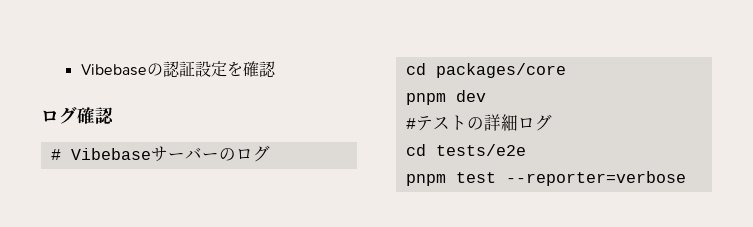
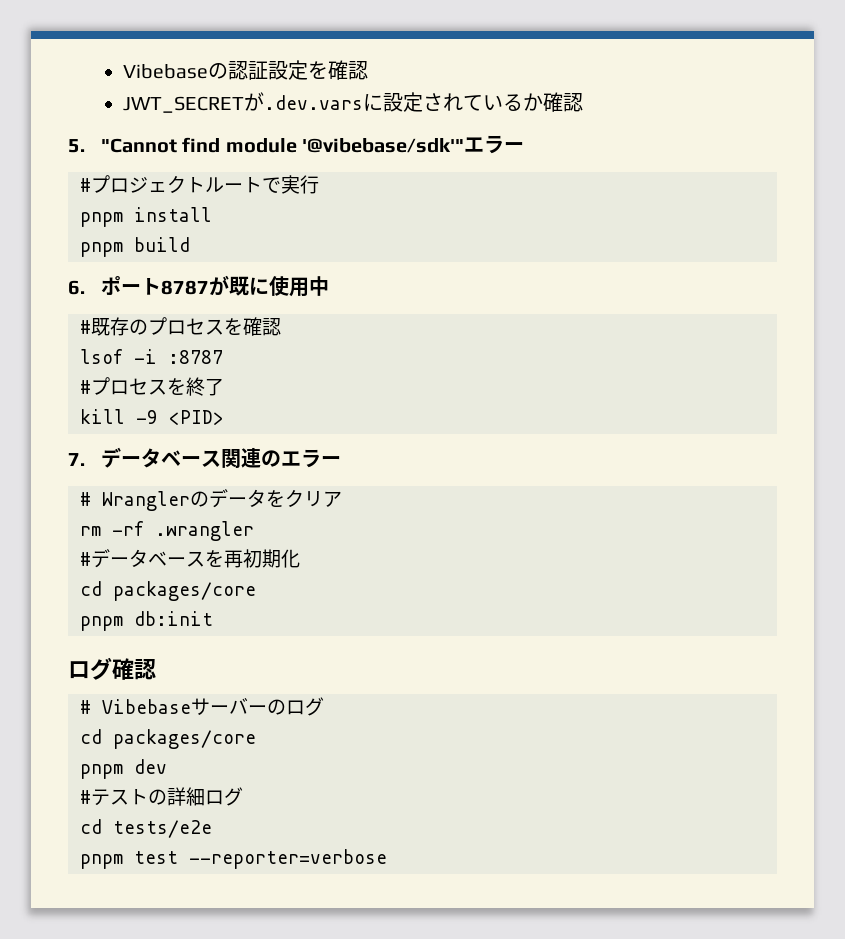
+ JWT_SECRETが.dev.varsに設定されているか確認
+ 5. "Cannot find module '@vibebase/sdk'"エラー
+ #プロジェクトルートで実行
+ pnpm install
+ pnpm build
+ 6.ポート8787が既に使用中
+ #既存のプロセスを確認
+ lsof -i :8787
+ #プロセスを終了
+ kill -9 <PID>
+ 7.データベース関連のエラー
+ # Wranglerのデータをクリア
+ rm -rf .wrangler
+ #データベースを再初期化
+ cd packages/core
+ pnpm db:init

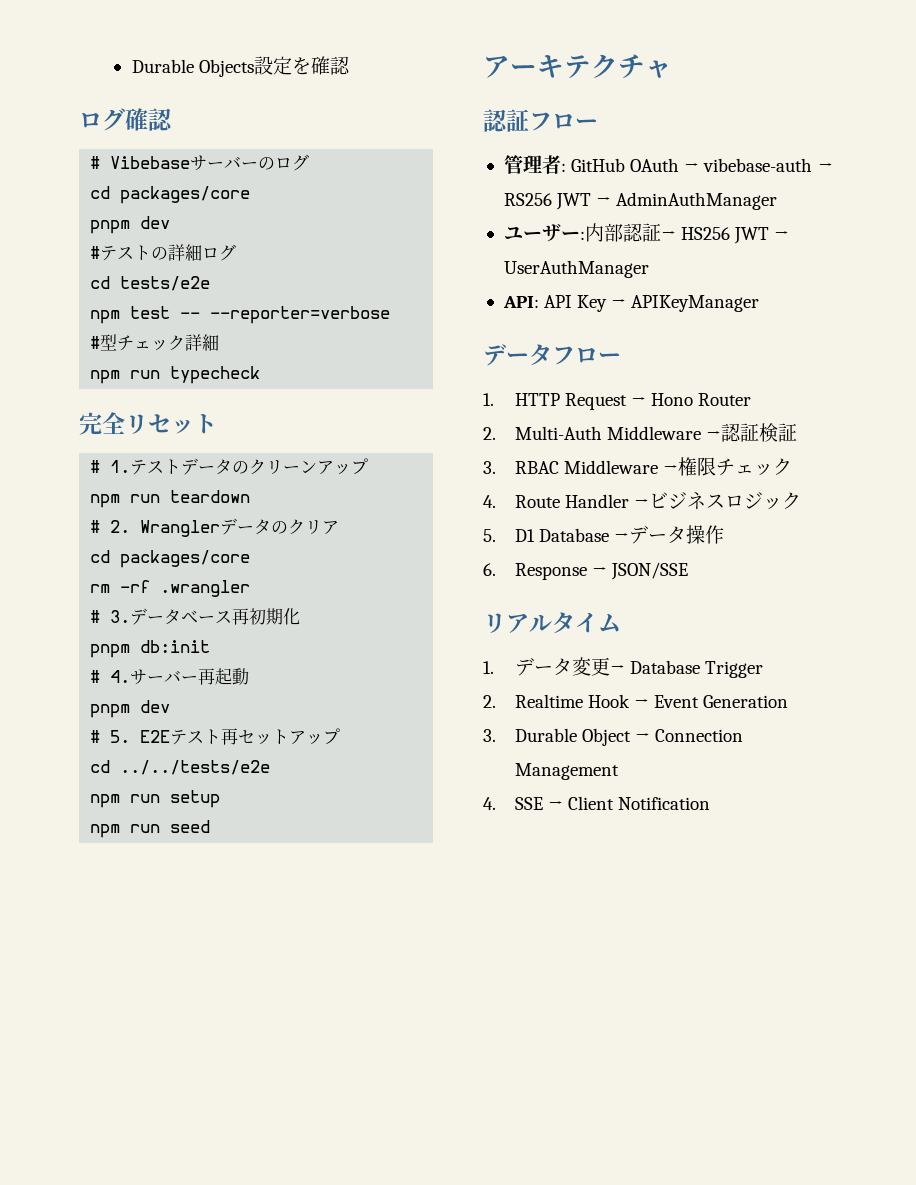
- Vibebaseの認証設定を確認
+ Durable Objects設定を確認
- JWT_SECRETが.dev.varsに設定されているか確認
- 5. "Cannot find module '@vibebase/sdk'"エラー
- #プロジェクトルートで実行
- pnpm install
- pnpm build
- 6.ポート8787が既に使用中
- #既存のプロセスを確認
- lsof -i :8787
- #プロセスを終了
- kill -9 <PID>
- 7.データベース関連のエラー
- # Wranglerのデータをクリア
- rm -rf .wrangler
- #データベースを再初期化
- cd packages/core
- pnpm db:init
- pnpm test --reporter=verbose
+ npm test -- --reporter=verbose
+ #型チェック詳細
+ npm run typecheck
+ 完全リセット
+ # 1.テストデータのクリーンアップ
+ npm run teardown
+ # 2. Wranglerデータのクリア
+ cd packages/core
+ rm -rf .wrangler
+ # 3.データベース再初期化
+ pnpm db:init
+ # 4.サーバー再起動
+ pnpm dev
+ # 5. E2Eテスト再セットアップ
+ cd ../../tests/e2e
+ npm run setup
+ npm run seed
+ アーキテクチャ
+ 認証フロー
+ 管理者: GitHub OAuth → vibebase-auth → RS256 JWT → AdminAuthManager
+ ユーザー:内部認証→ HS256 JWT → UserAuthManager
+ API: API Key → APIKeyManager
+ データフロー
+ 1. HTTP Request → Hono Router
+ 2. Multi-Auth Middleware →認証検証
+ 3. RBAC Middleware →権限チェック
+ 4. Route Handler →ビジネスロジック
+ 5. D1 Database →データ操作
+ 6. Response → JSON/SSE
+ リアルタイム
+ 1.データ変更→ Database Trigger
+ 2. Realtime Hook → Event Generation
+ 3. Durable Object → Connection Management
+ 4. SSE → Client Notification

